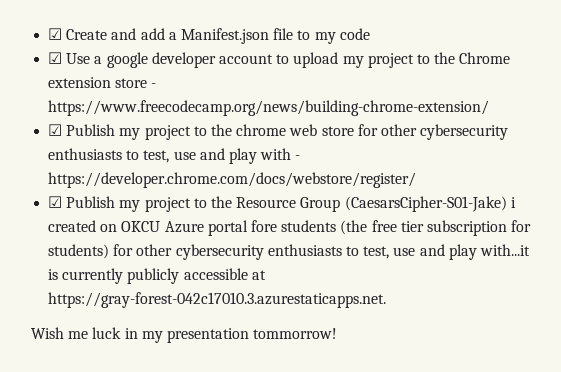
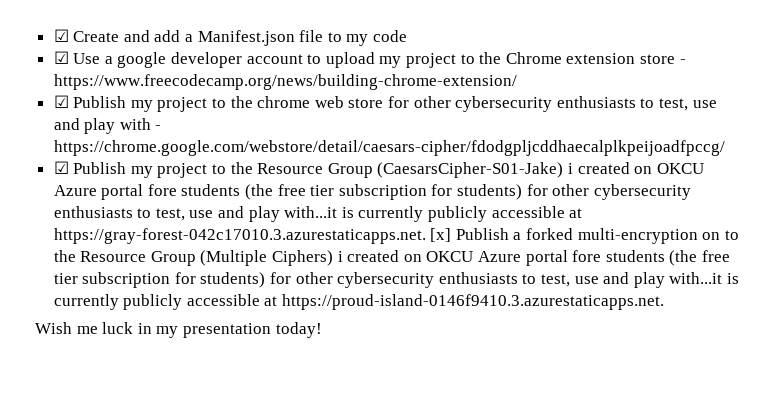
- ☑ Publish my project to the chrome web store for other cybersecurity enthusiasts to test, use and play with - https://developer.chrome.com/docs/webstore/register/
+ ☑ Publish my project to the chrome web store for other cybersecurity enthusiasts to test, use and play with - https://chrome.google.com/webstore/detail/caesars-cipher/fdodgpljcddhaecalplkpeijoadfpccg/
- ☑ Publish my project to the Resource Group (CaesarsCipher-S01-Jake) i created on OKCU Azure portal fore students (the free tier subscription for students) for other cybersecurity enthusiasts to test, use and play with...it is currently publicly accessible at https://gray-forest-042c17010.3.azurestaticapps.net.
+ ☑ Publish my project to the Resource Group (CaesarsCipher-S01-Jake) i created on OKCU Azure portal fore students (the free tier subscription for students) for other cybersecurity enthusiasts to test, use and play with...it is currently publicly accessible at https://gray-forest-042c17010.3.azurestaticapps.net. [x] Publish a forked multi-encryption on to the Resource Group (Multiple Ciphers) i created on OKCU Azure portal fore students (the free tier subscription for students) for other cybersecurity enthusiasts to test, use and play with...it is currently publicly accessible at https://proud-island-0146f9410.3.azurestaticapps.net.
- Wish me luck in my presentation tommorrow!
+ Wish me luck in my presentation today!

